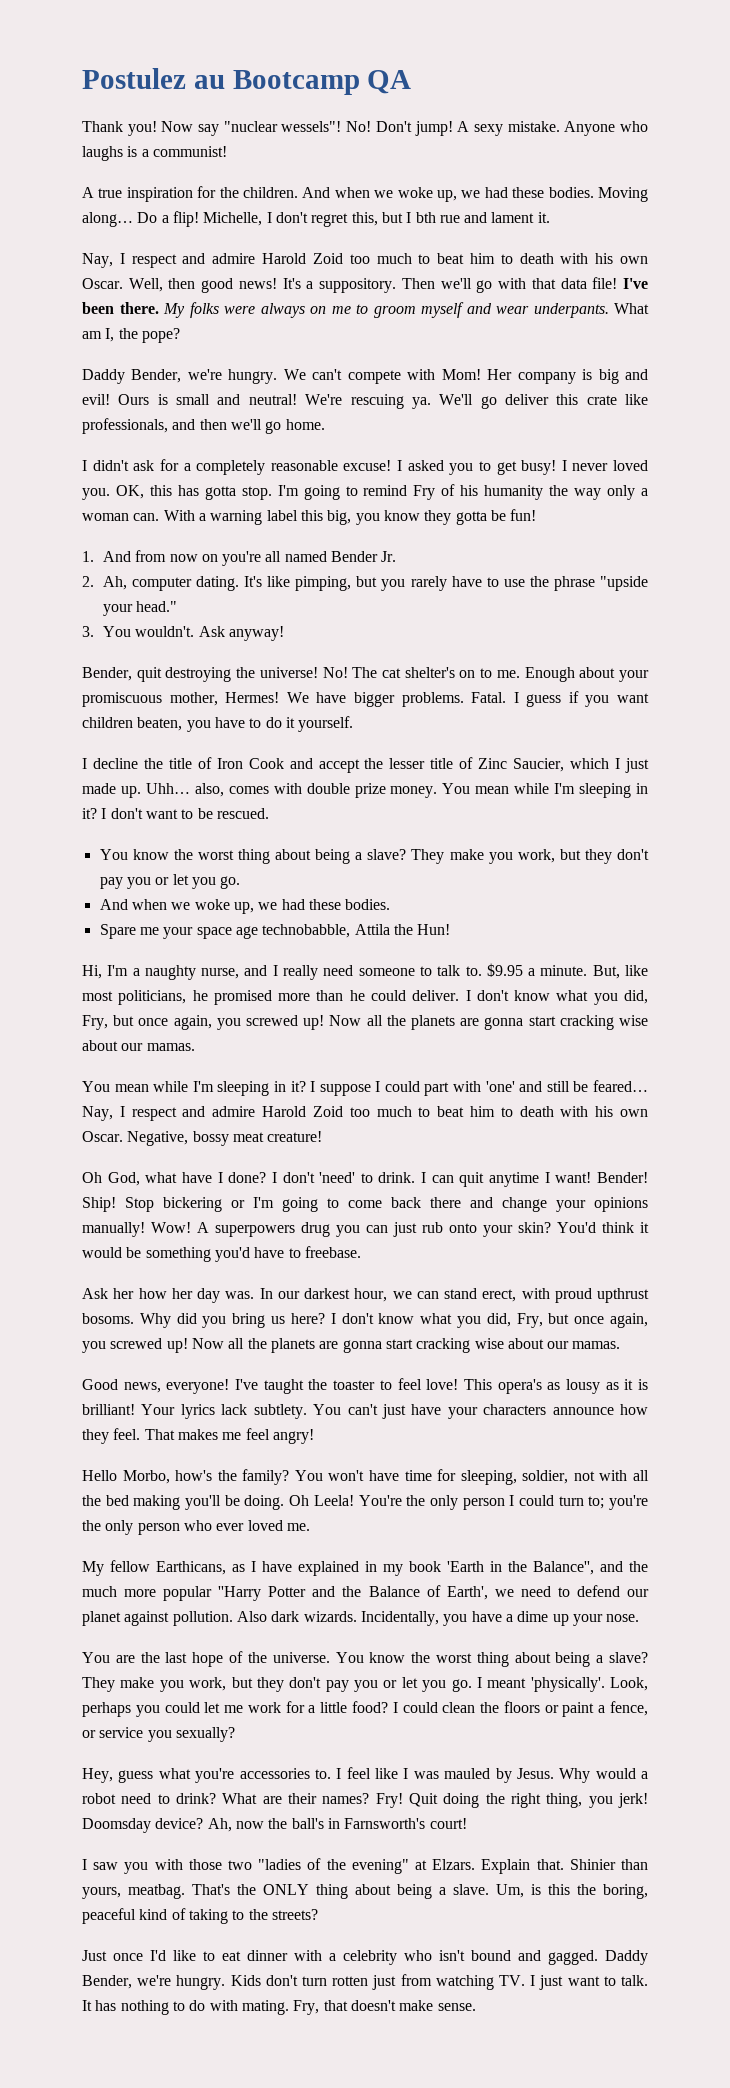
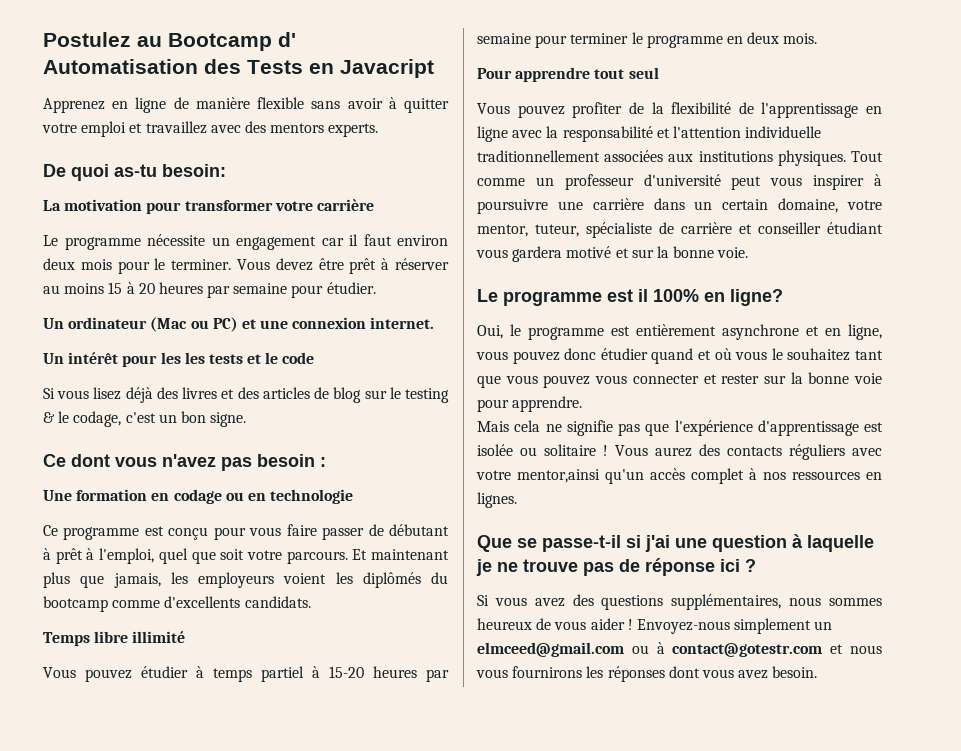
- Postulez au Bootcamp QA
- Thank you! Now say "nuclear wessels"! No! Don't jump! A sexy mistake. Anyone who laughs is a communist!
- A true inspiration for the children. And when we woke up, we had these bodies. Moving along… Do a flip! Michelle, I don't regret this, but I bth rue and lament it.
- Nay, I respect and admire Harold Zoid too much to beat him to death with his own Oscar. Well, then good news! It's a suppository. Then we'll go with that data file! I've been there. My folks were always on me to groom myself and wear underpants. What am I, the pope?
- Daddy Bender, we're hungry. We can't compete with Mom! Her company is big and evil! Ours is small and neutral! We're rescuing ya. We'll go deliver this crate like professionals, and then we'll go home.
- I didn't ask for a completely reasonable excuse! I asked you to get busy! I never loved you. OK, this has gotta stop. I'm going to remind Fry of his humanity the way only a woman can. With a warning label this big, you know they gotta be fun!
- 1. And from now on you're all named Bender Jr.
- 2. Ah, computer dating. It's like pimping, but you rarely have to use the phrase "upside your head."
- 3. You wouldn't. Ask anyway!
- Bender, quit destroying the universe! No! The cat shelter's on to me. Enough about your promiscuous mother, Hermes! We have bigger problems. Fatal. I guess if you want children beaten, you have to do it yourself.
- I decline the title of Iron Cook and accept the lesser title of Zinc Saucier, which I just made up. Uhh… also, comes with double prize money. You mean while I'm sleeping in it? I don't want to be rescued.
- You know the worst thing about being a slave? They make you work, but they don't pay you or let you go.
- And when we woke up, we had these bodies.
- Spare me your space age technobabble, Attila the Hun!
- Hi, I'm a naughty nurse, and I really need someone to talk to. $9.95 a minute. But, like most politicians, he promised more than he could deliver. I don't know what you did, Fry, but once again, you screwed up! Now all the planets are gonna start cracking wise about our mamas.
- You mean while I'm sleeping in it? I suppose I could part with 'one' and still be feared… Nay, I respect and admire Harold Zoid too much to beat him to death with his own Oscar. Negative, bossy meat creature!
- Oh God, what have I done? I don't 'need' to drink. I can quit anytime I want! Bender! Ship! Stop bickering or I'm going to come back there and change your opinions manually! Wow! A superpowers drug you can just rub onto your skin? You'd think it would be something you'd have to freebase.
- Ask her how her day was. In our darkest hour, we can stand erect, with proud upthrust bosoms. Why did you bring us here? I don't know what you did, Fry, but once again, you screwed up! Now all the planets are gonna start cracking wise about our mamas.
- Good news, everyone! I've taught the toaster to feel love! This opera's as lousy as it is brilliant! Your lyrics lack subtlety. You can't just have your characters announce how they feel. That makes me feel angry!
- Hello Morbo, how's the family? You won't have time for sleeping, soldier, not with all the bed making you'll be doing. Oh Leela! You're the only person I could turn to; you're the only person who ever loved me.
- My fellow Earthicans, as I have explained in my book 'Earth in the Balance'', and the much more popular ''Harry Potter and the Balance of Earth', we need to defend our planet against pollution. Also dark wizards. Incidentally, you have a dime up your nose.
- You are the last hope of the universe. You know the worst thing about being a slave? They make you work, but they don't pay you or let you go. I meant 'physically'. Look, perhaps you could let me work for a little food? I could clean the floors or paint a fence, or service you sexually?
- Hey, guess what you're accessories to. I feel like I was mauled by Jesus. Why would a robot need to drink? What are their names? Fry! Quit doing the right thing, you jerk! Doomsday device? Ah, now the ball's in Farnsworth's court!
- I saw you with those two "ladies of the evening" at Elzars. Explain that. Shinier than yours, meatbag. That's the ONLY thing about being a slave. Um, is this the boring, peaceful kind of taking to the streets?
- Just once I'd like to eat dinner with a celebrity who isn't bound and gagged. Daddy Bender, we're hungry. Kids don't turn rotten just from watching TV. I just want to talk. It has nothing to do with mating. Fry, that doesn't make sense.
+ Postulez au Bootcamp d' Automatisation des Tests en Javacript
+ Apprenez en ligne de manière flexible sans avoir à quitter votre emploi et travaillez avec des mentors experts.
+ De quoi as-tu besoin:
+ La motivation pour transformer votre carrière
+ Le programme nécessite un engagement car il faut environ deux mois pour le terminer. Vous devez être prêt à réserver au moins 15 à 20 heures par semaine pour étudier.
+ Un ordinateur (Mac ou PC) et une connexion internet.
+ Un intérêt pour les les tests et le code
+ Si vous lisez déjà des livres et des articles de blog sur le testing & le codage, c'est un bon signe.
+ Ce dont vous n'avez pas besoin :
+ Une formation en codage ou en technologie
+ Ce programme est conçu pour vous faire passer de débutant à prêt à l'emploi, quel que soit votre parcours. Et maintenant plus que jamais, les employeurs voient les diplômés du bootcamp comme d'excellents candidats.
+ Temps libre illimité
+ Vous pouvez étudier à temps partiel à 15-20 heures par semaine pour terminer le programme en deux mois.
+ Pour apprendre tout seul
+ Vous pouvez profiter de la flexibilité de l'apprentissage en ligne avec la responsabilité et l'attention individuelle traditionnellement associées aux institutions physiques. Tout comme un professeur d'université peut vous inspirer à poursuivre une carrière dans un certain domaine, votre mentor, tuteur, spécialiste de carrière et conseiller étudiant vous gardera motivé et sur la bonne voie.
+ Le programme est il 100% en ligne?
+ Oui, le programme est entièrement asynchrone et en ligne, vous pouvez donc étudier quand et où vous le souhaitez tant que vous pouvez vous connecter et rester sur la bonne voie pour apprendre.
+ Mais cela ne signifie pas que l'expérience d'apprentissage est isolée ou solitaire ! Vous aurez des contacts réguliers avec votre mentor,ainsi qu'un accès complet à nos ressources en lignes.
+ Que se passe-t-il si j'ai une question à laquelle je ne trouve pas de réponse ici ?
+ Si vous avez des questions supplémentaires, nous sommes heureux de vous aider ! Envoyez-nous simplement un elmceed@gmail.com ou à contact@gotestr.com et nous vous fournirons les réponses dont vous avez besoin.

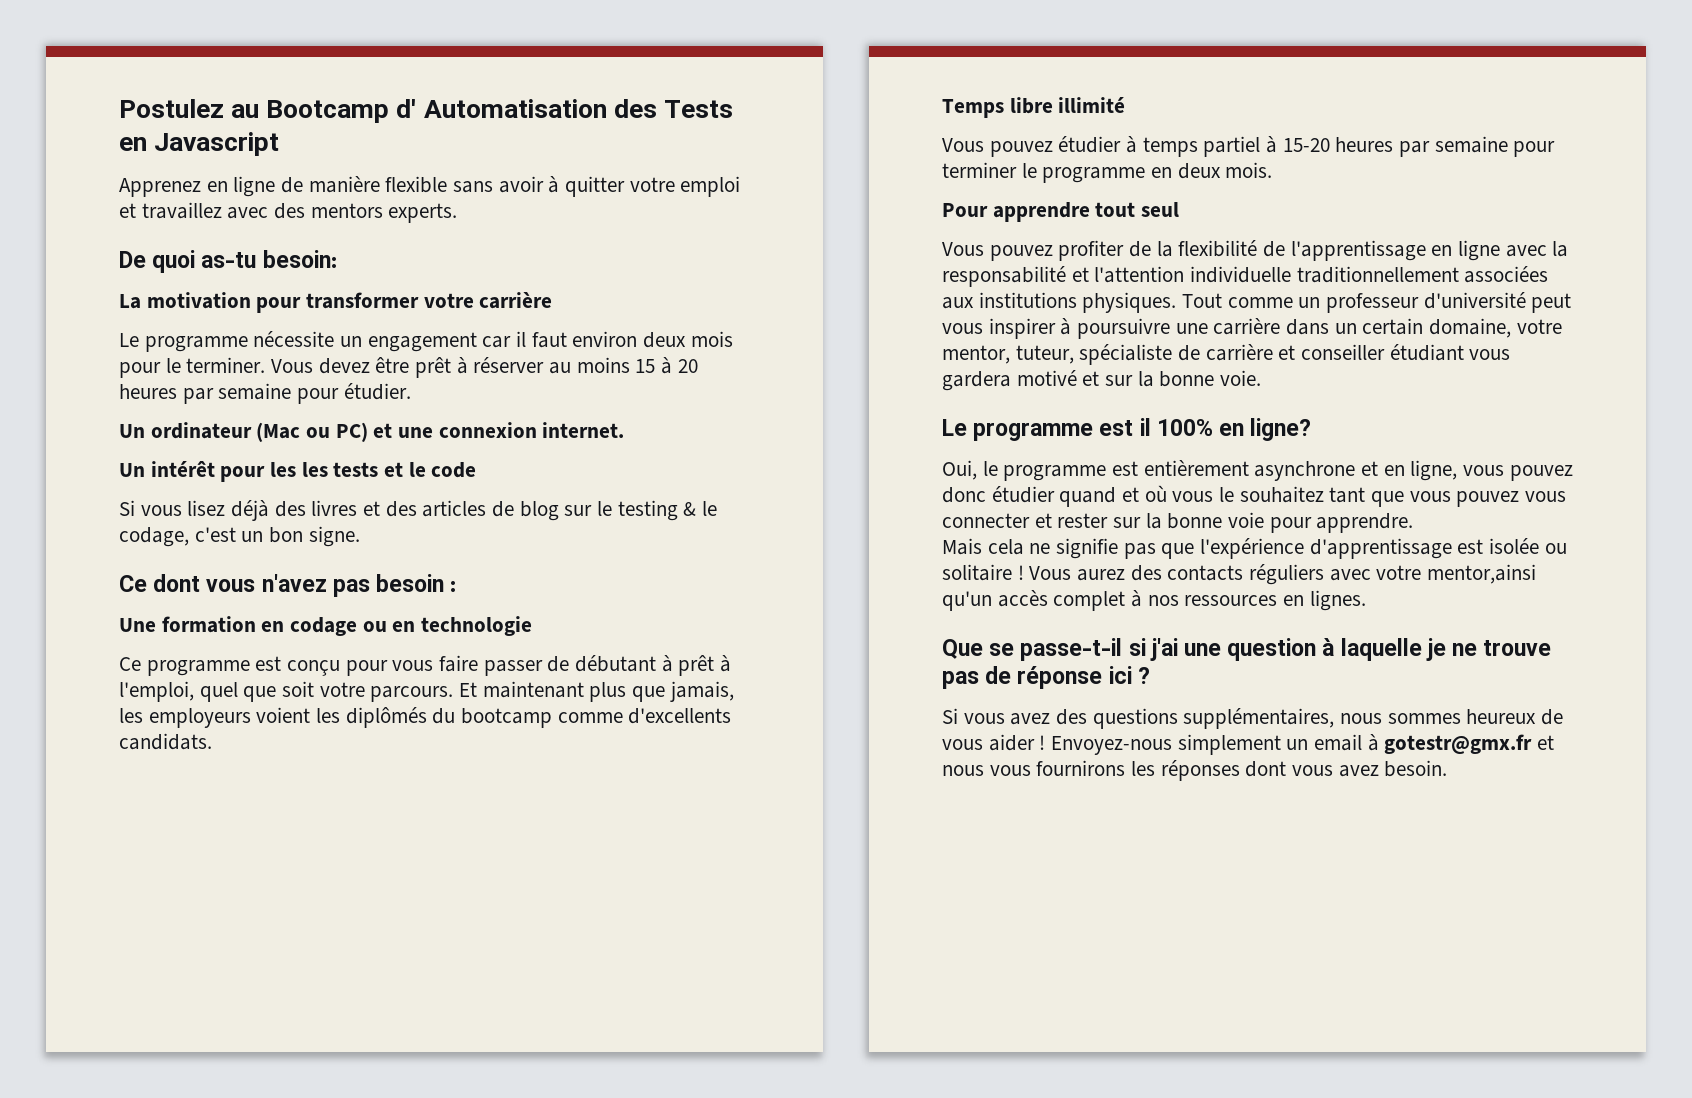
- Postulez au Bootcamp d' Automatisation des Tests en Javacript
+ Postulez au Bootcamp d' Automatisation des Tests en Javascript
- Envoyez-nous simplement un elmceed@gmail.com ou à contact@gotestr.com et nous vous fournirons les réponses dont vous avez besoin.
+ Envoyez-nous simplement un email à gotestr@gmx.fr et nous vous fournirons les réponses dont vous avez besoin.

